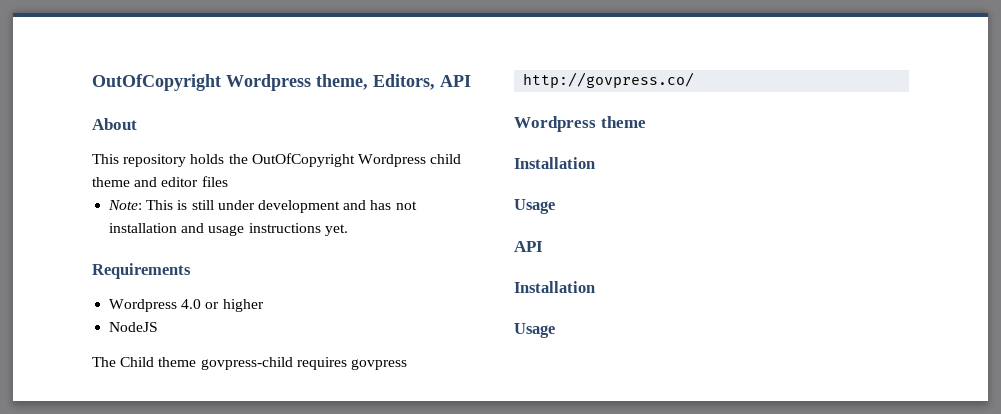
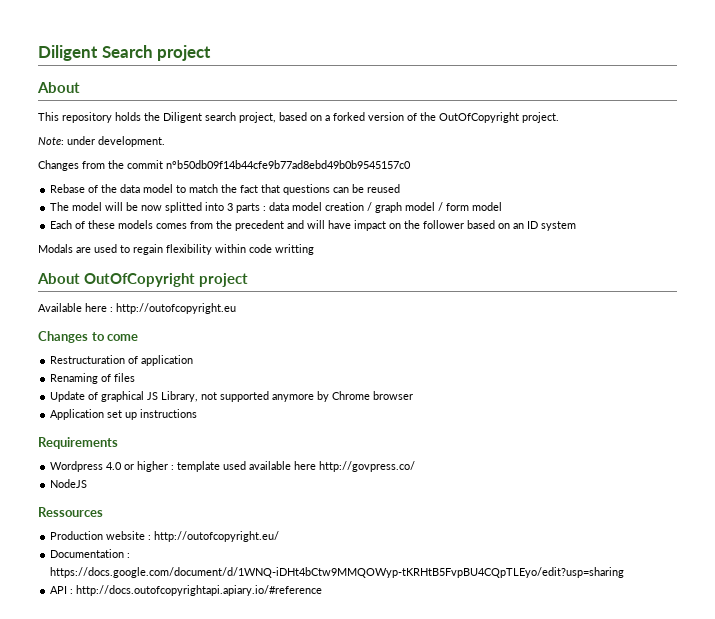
- OutOfCopyright Wordpress theme, Editors, API
+ Diligent Search project
- This repository holds the OutOfCopyright Wordpress child theme and editor files
- Note: This is still under development and has not installation and usage instructions yet.
+ This repository holds the Diligent search project, based on a forked version of the OutOfCopyright project.
+ Note: under development.
+ Changes from the commit n°b50db09f14b44cfe9b77ad8ebd49b0b9545157c0
+ Rebase of the data model to match the fact that questions can be reused
+ The model will be now splitted into 3 parts : data model creation / graph model / form model
+ Each of these models comes from the precedent and will have impact on the follower based on an ID system
+ Modals are used to regain flexibility within code writting
+ About OutOfCopyright project
+ Available here : http://outofcopyright.eu
+ Changes to come
+ Restructuration of application
+ Renaming of files
+ Update of graphical JS Library, not supported anymore by Chrome browser
+ Application set up instructions
- Wordpress 4.0 or higher
+ Wordpress 4.0 or higher : template used available here http://govpress.co/
  NodeJS
- The Child theme govpress-child requires govpress
- http://govpress.co/
- Wordpress theme
- Installation
- Usage
- API
- Installation
- Usage
+ Ressources
+ Production website : http://outofcopyright.eu/
+ Documentation : https://docs.google.com/document/d/1WNQ-iDHt4bCtw9MMQOWyp-tKRHtB5FvpBU4CQpTLEyo/edit?usp=sharing
+ API : http://docs.outofcopyrightapi.apiary.io/#reference

